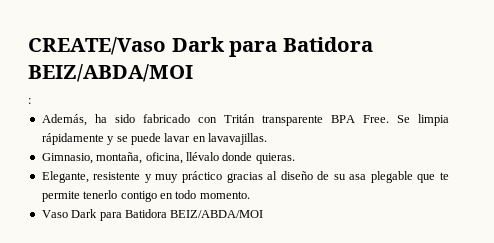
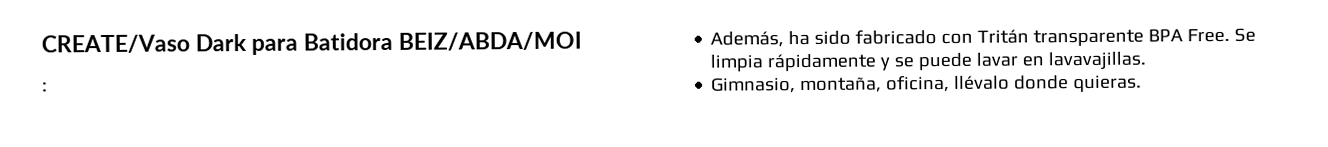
- Elegante, resistente y muy práctico gracias al diseño de su asa plegable que te permite tenerlo contigo en todo momento.
- Vaso Dark para Batidora BEIZ/ABDA/MOI

